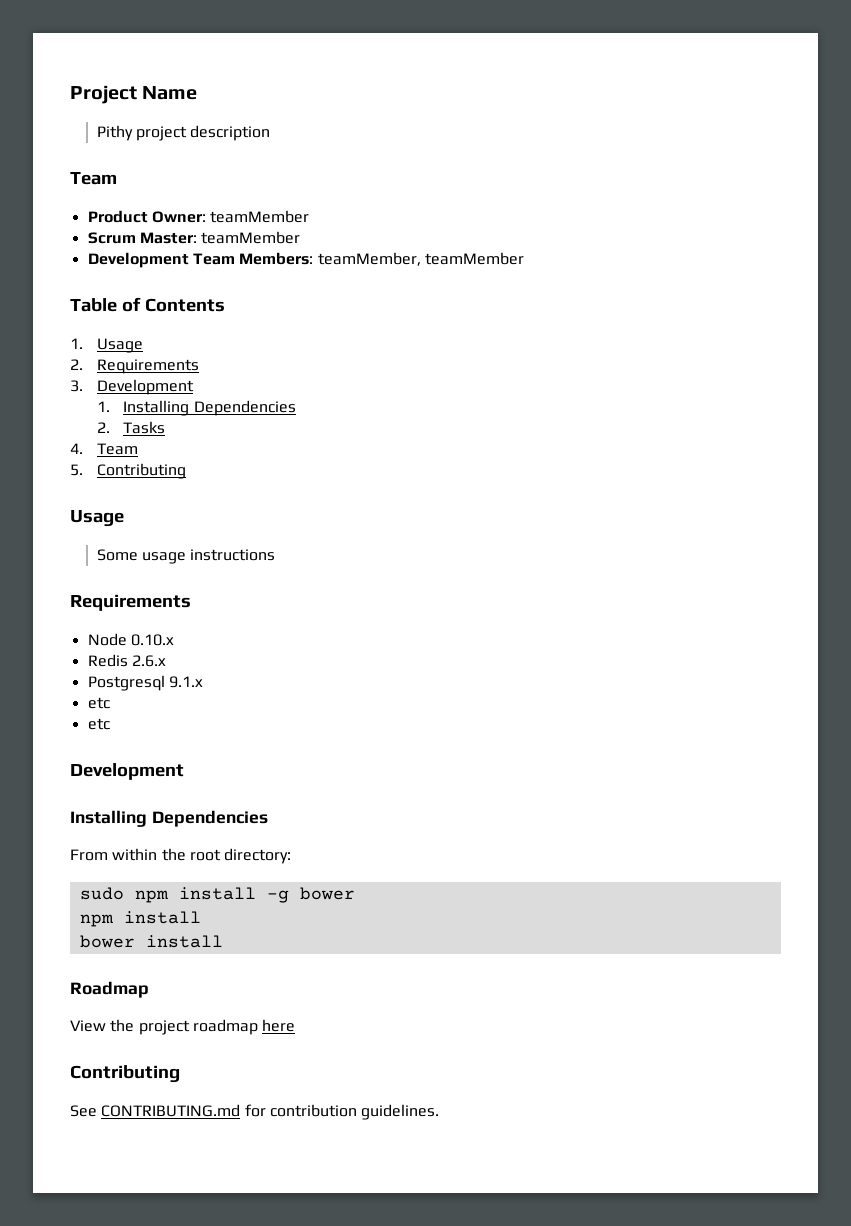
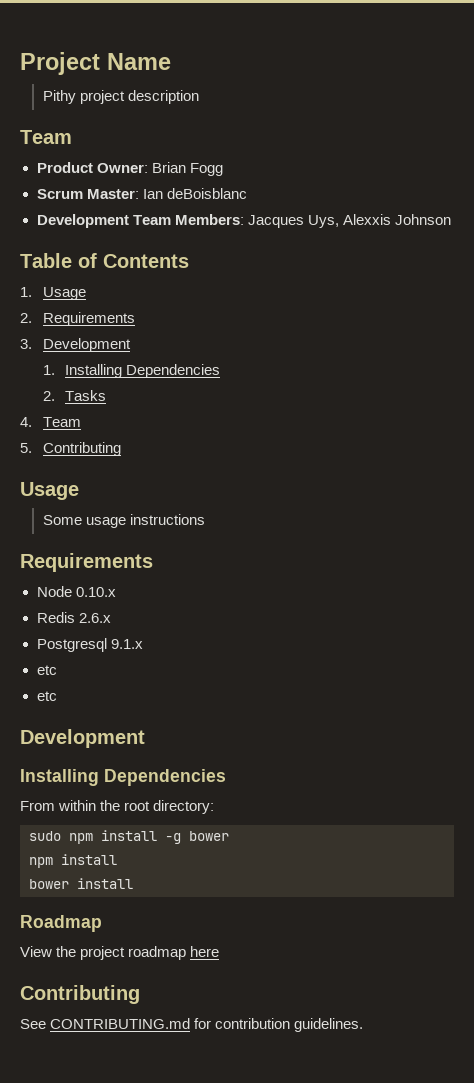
- Product Owner: teamMember
+ Product Owner: Brian Fogg
- Scrum Master: teamMember
+ Scrum Master: Ian deBoisblanc
- Development Team Members: teamMember, teamMember
+ Development Team Members: Jacques Uys, Alexxis Johnson

